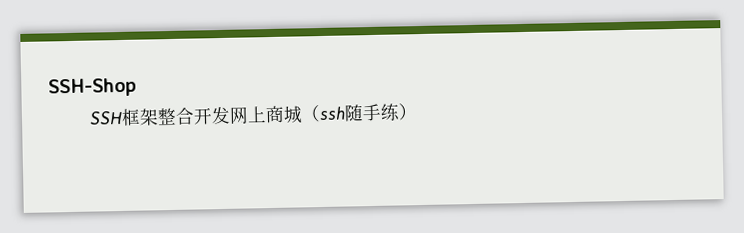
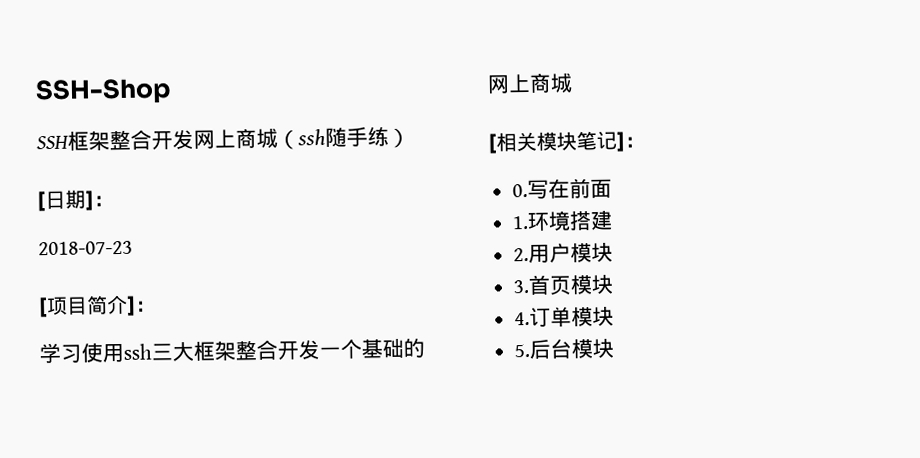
+ [日期]：
+ 2018-07-23
+ [项目简介]：
+ 学习使用ssh三大框架整合开发一个基础的网上商城
+ [相关模块笔记]：
+ 0.写在前面
+ 1.环境搭建
+ 2.用户模块
+ 3.首页模块
+ 4.订单模块
+ 5.后台模块

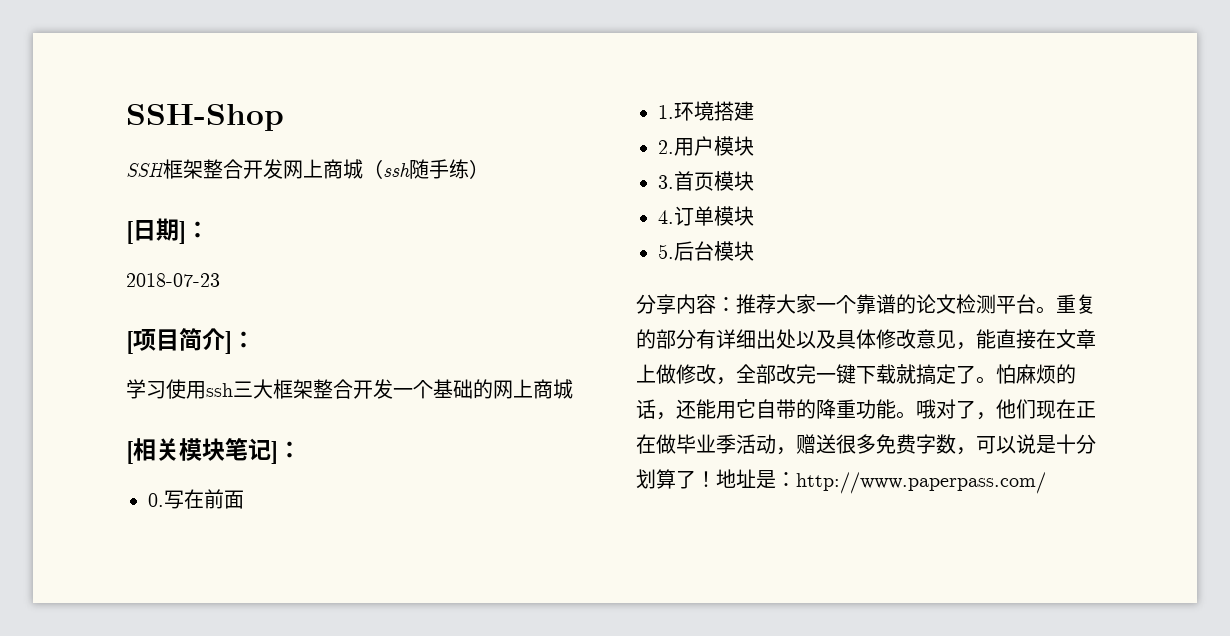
+ 分享内容：推荐大家一个靠谱的论文检测平台。重复的部分有详细出处以及具体修改意见，能直接在文章上做修改，全部改完一键下载就搞定了。怕麻烦的话，还能用它自带的降重功能。哦对了，他们现在正在做毕业季活动，赠送很多免费字数，可以说是十分划算了！地址是：http://www.paperpass.com/

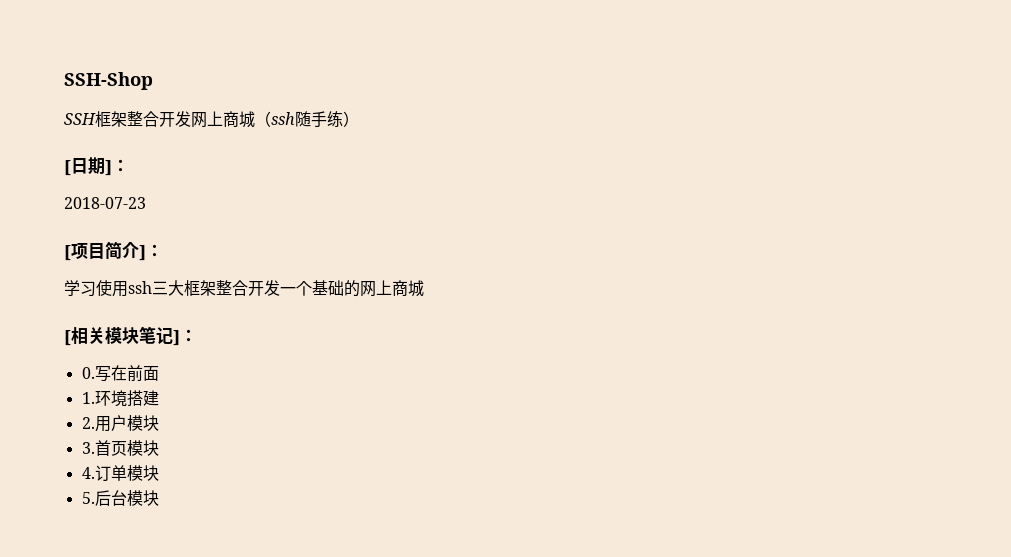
- 分享内容：推荐大家一个靠谱的论文检测平台。重复的部分有详细出处以及具体修改意见，能直接在文章上做修改，全部改完一键下载就搞定了。怕麻烦的话，还能用它自带的降重功能。哦对了，他们现在正在做毕业季活动，赠送很多免费字数，可以说是十分划算了！地址是：http://www.paperpass.com/

